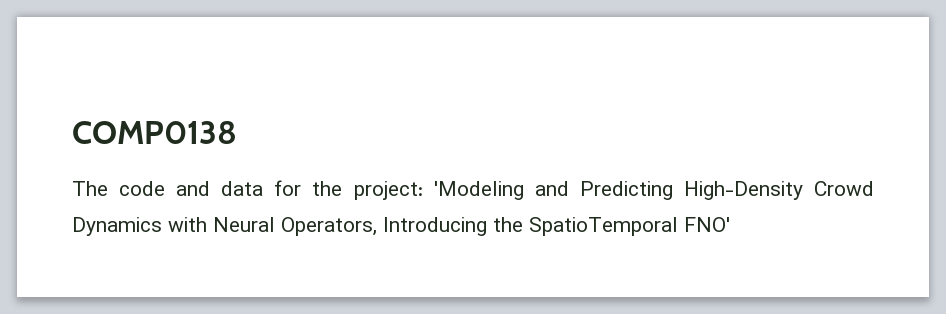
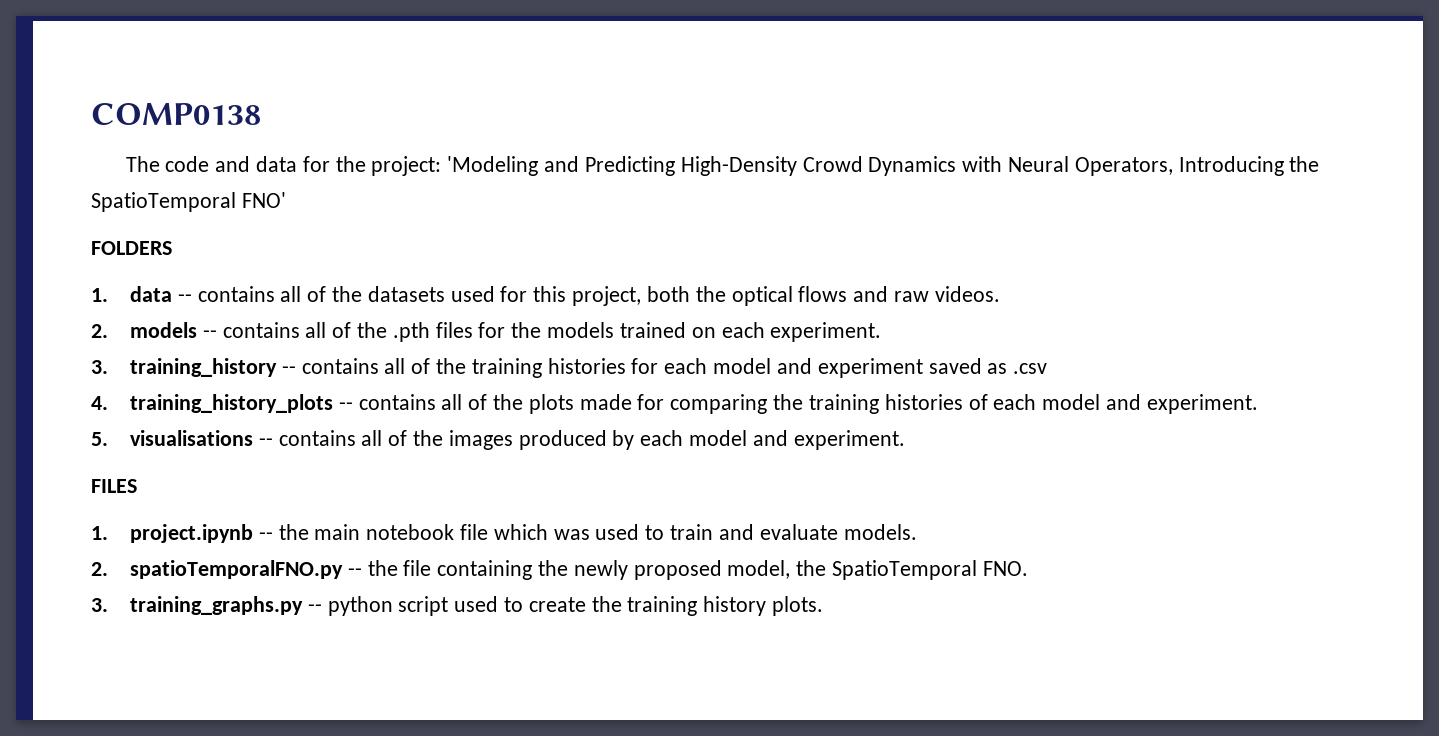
+ FOLDERS
+ 1. data -- contains all of the datasets used for this project, both the optical flows and raw videos.
+ 2. models -- contains all of the .pth files for the models trained on each experiment.
+ 3. training_history -- contains all of the training histories for each model and experiment saved as .csv
+ 4. training_history_plots -- contains all of the plots made for comparing the training histories of each model and experiment.
+ 5. visualisations -- contains all of the images produced by each model and experiment.
+ FILES
+ 1. project.ipynb -- the main notebook file which was used to train and evaluate models.
+ 2. spatioTemporalFNO.py -- the file containing the newly proposed model, the SpatioTemporal FNO.
+ 3. training_graphs.py -- python script used to create the training history plots.

